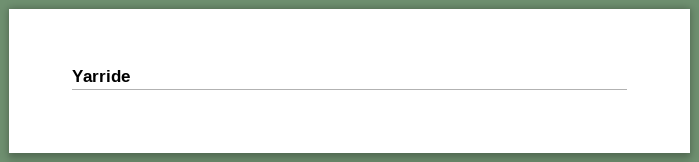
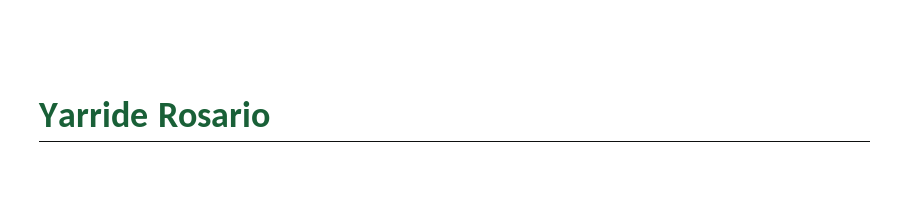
- Yarride
+ Yarride Rosario

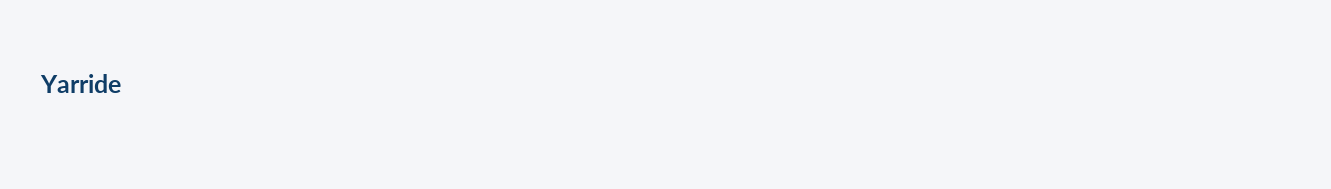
- Yarride Rosario
+ Yarride

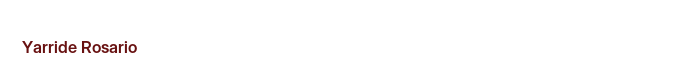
- Yarride
+ Yarride Rosario

